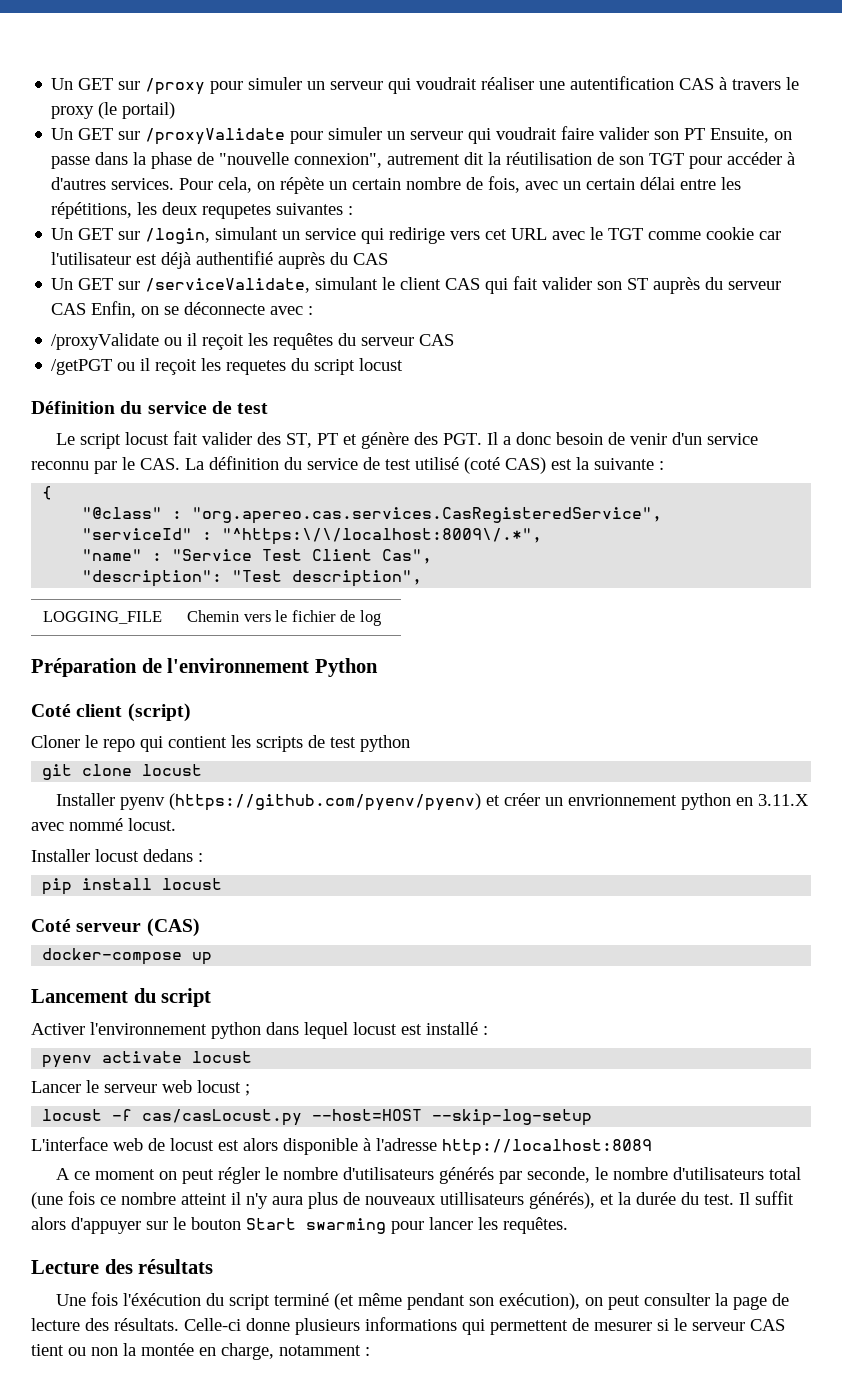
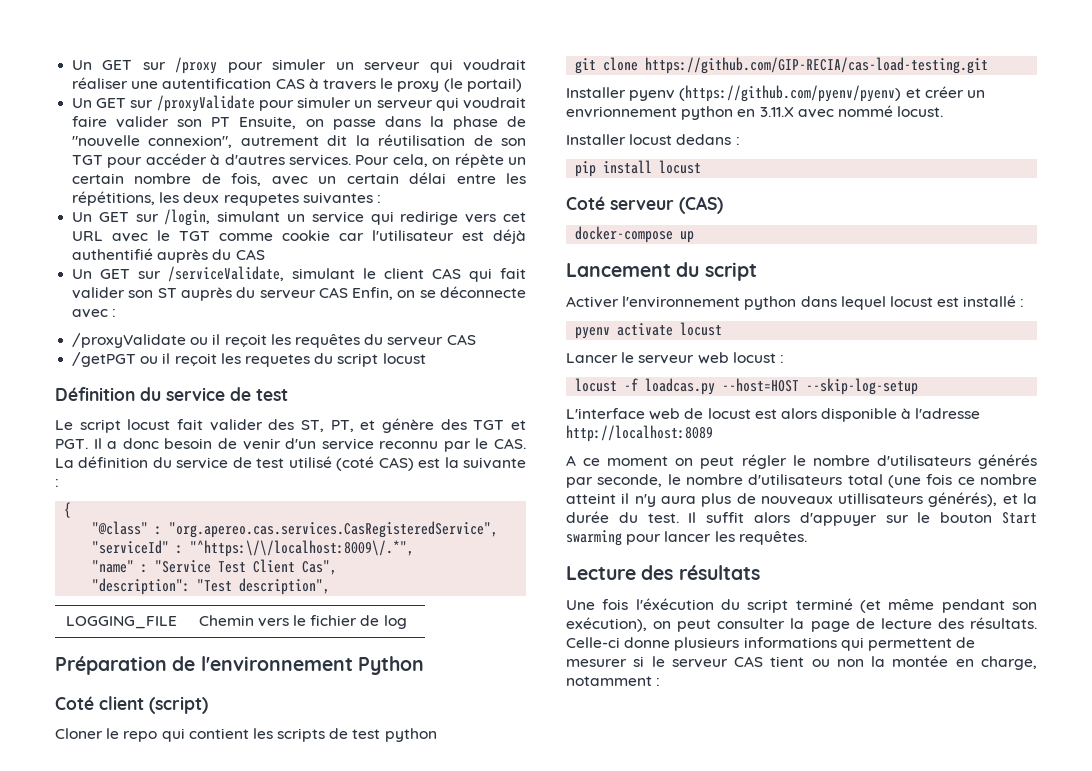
- Le script locust fait valider des ST, PT et génère des PGT. Il a donc besoin de venir d'un service reconnu par le CAS. La définition du service de test utilisé (coté CAS) est la suivante :
+ Le script locust fait valider des ST, PT, et génère des TGT et PGT. Il a donc besoin de venir d'un service reconnu par le CAS. La définition du service de test utilisé (coté CAS) est la suivante :
- git clone locust
+ git clone https://github.com/GIP-RECIA/cas-load-testing.git
- Lancer le serveur web locust ;
+ Lancer le serveur web locust :
- locust -f cas/casLocust.py --host=HOST --skip-log-setup
+ locust -f loadcas.py --host=HOST --skip-log-setup

